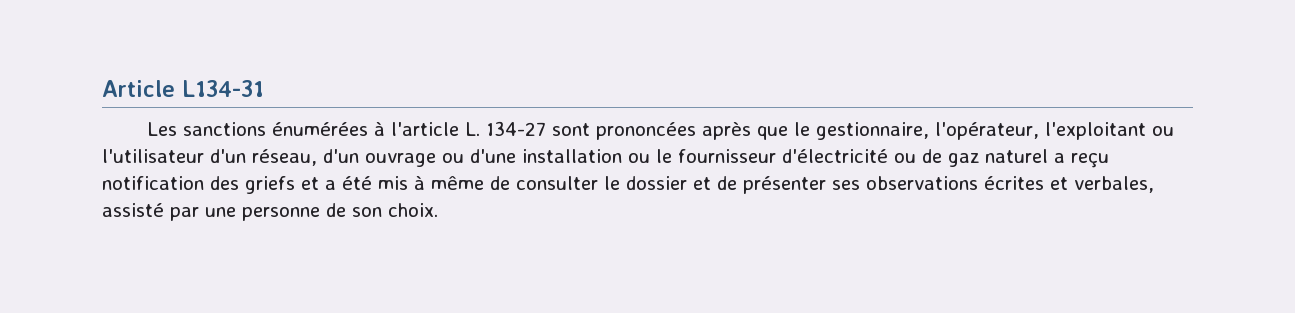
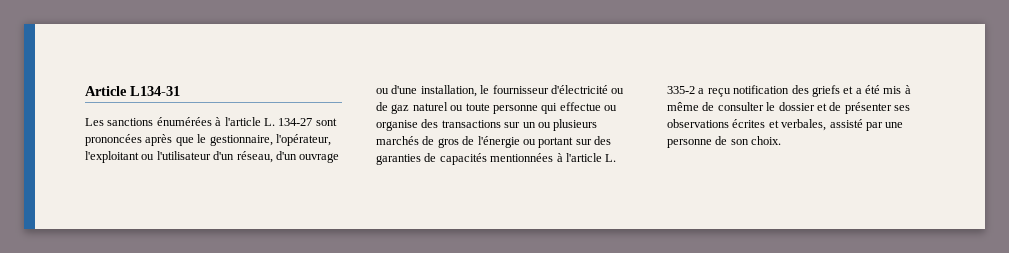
- Les sanctions énumérées à l'article L. 134-27 sont prononcées après que le gestionnaire, l'opérateur, l'exploitant ou l'utilisateur d'un réseau, d'un ouvrage ou d'une installation ou le fournisseur d'électricité ou de gaz naturel a reçu notification des griefs et a été mis à même de consulter le dossier et de présenter ses observations écrites et verbales, assisté par une personne de son choix.
+ Les sanctions énumérées à l'article L. 134-27 sont prononcées après que le gestionnaire, l'opérateur, l'exploitant ou l'utilisateur d'un réseau, d'un ouvrage ou d'une installation, le fournisseur d'électricité ou de gaz naturel ou toute personne qui effectue ou organise des transactions sur un ou plusieurs marchés de gros de l'énergie ou portant sur des garanties de capacités mentionnées à l'article L. 335-2 a reçu notification des griefs et a été mis à même de consulter le dossier et de présenter ses observations écrites et verbales, assisté par une personne de son choix.

